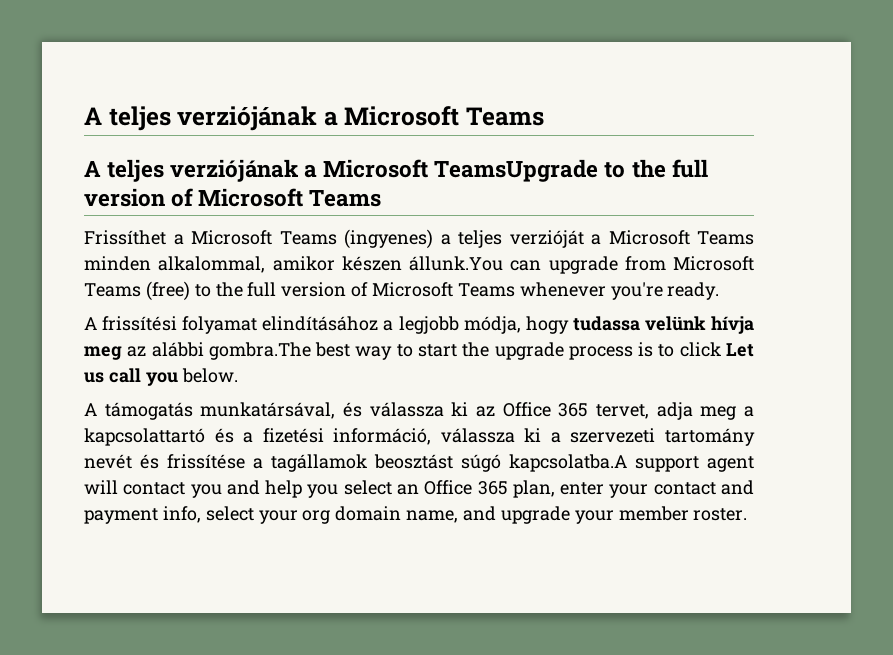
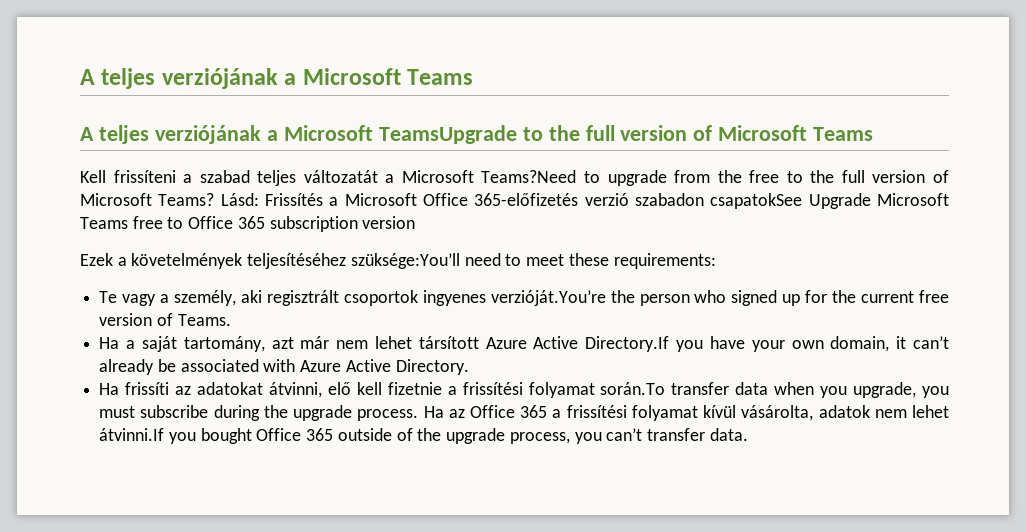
- Frissíthet a Microsoft Teams (ingyenes) a teljes verzióját a Microsoft Teams minden alkalommal, amikor készen állunk.You can upgrade from Microsoft Teams (free) to the full version of Microsoft Teams whenever you're ready.
- A frissítési folyamat elindításához a legjobb módja, hogy tudassa velünk hívja meg az alábbi gombra.The best way to start the upgrade process is to click Let us call you below.
- A támogatás munkatársával, és válassza ki az Office 365 tervet, adja meg a kapcsolattartó és a fizetési információ, válassza ki a szervezeti tartomány nevét és frissítése a tagállamok beosztást súgó kapcsolatba.A support agent will contact you and help you select an Office 365 plan, enter your contact and payment info, select your org domain name, and upgrade your member roster.
+ Kell frissíteni a szabad teljes változatát a Microsoft Teams?Need to upgrade from the free to the full version of Microsoft Teams? Lásd: Frissítés a Microsoft Office 365-előfizetés verzió szabadon csapatokSee Upgrade Microsoft Teams free to Office 365 subscription version
+ Ezek a követelmények teljesítéséhez szüksége:You’ll need to meet these requirements:
+ Te vagy a személy, aki regisztrált csoportok ingyenes verzióját.You’re the person who signed up for the current free version of Teams.
+ Ha a saját tartomány, azt már nem lehet társított Azure Active Directory.If you have your own domain, it can’t already be associated with Azure Active Directory.
+ Ha frissíti az adatokat átvinni, elő kell fizetnie a frissítési folyamat során.To transfer data when you upgrade, you must subscribe during the upgrade process. Ha az Office 365 a frissítési folyamat kívül vásárolta, adatok nem lehet átvinni.If you bought Office 365 outside of the upgrade process, you can’t transfer data.

